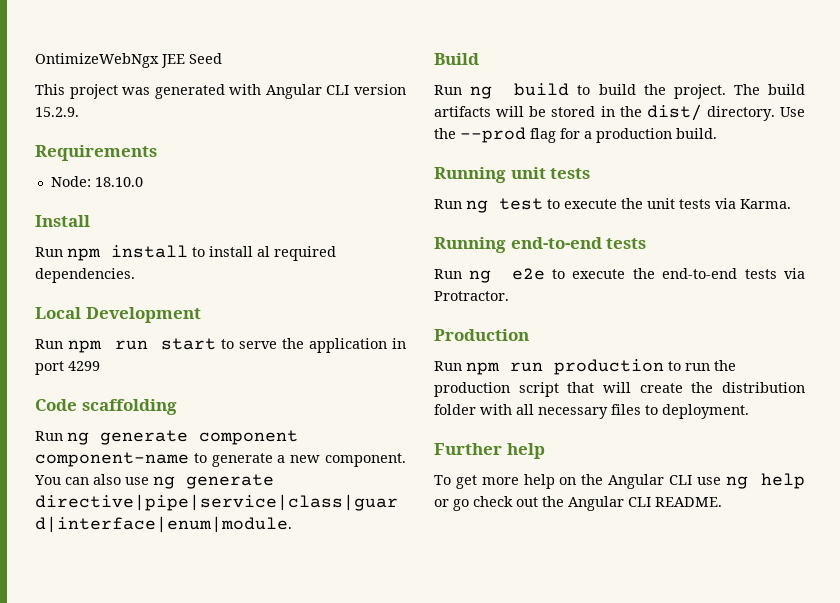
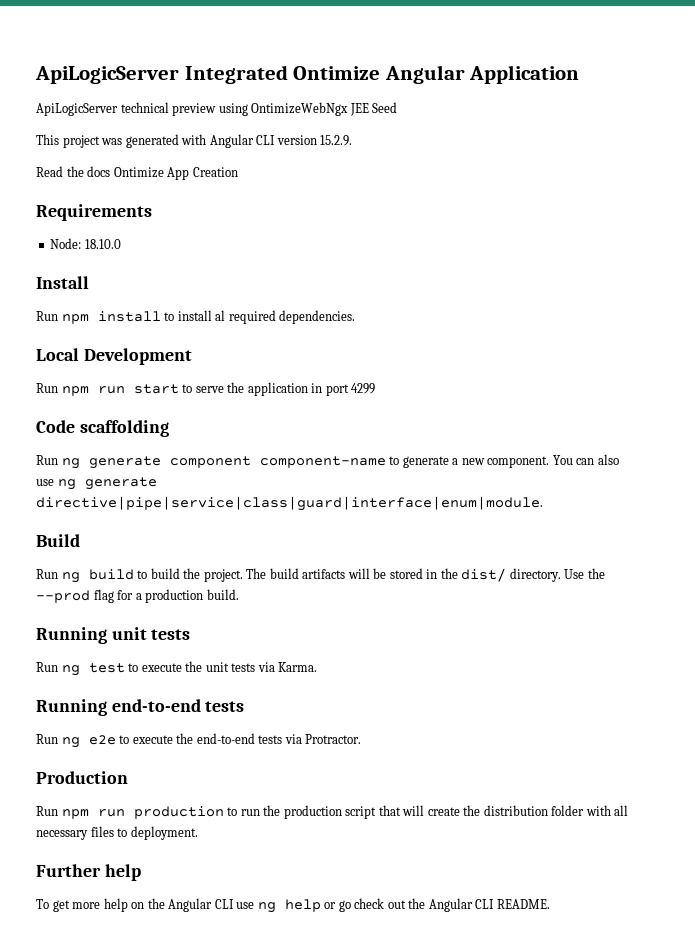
- OntimizeWebNgx JEE Seed
+ ApiLogicServer Integrated Ontimize Angular Application
+ ApiLogicServer technical preview using OntimizeWebNgx JEE Seed
+ Read the docs Ontimize App Creation

